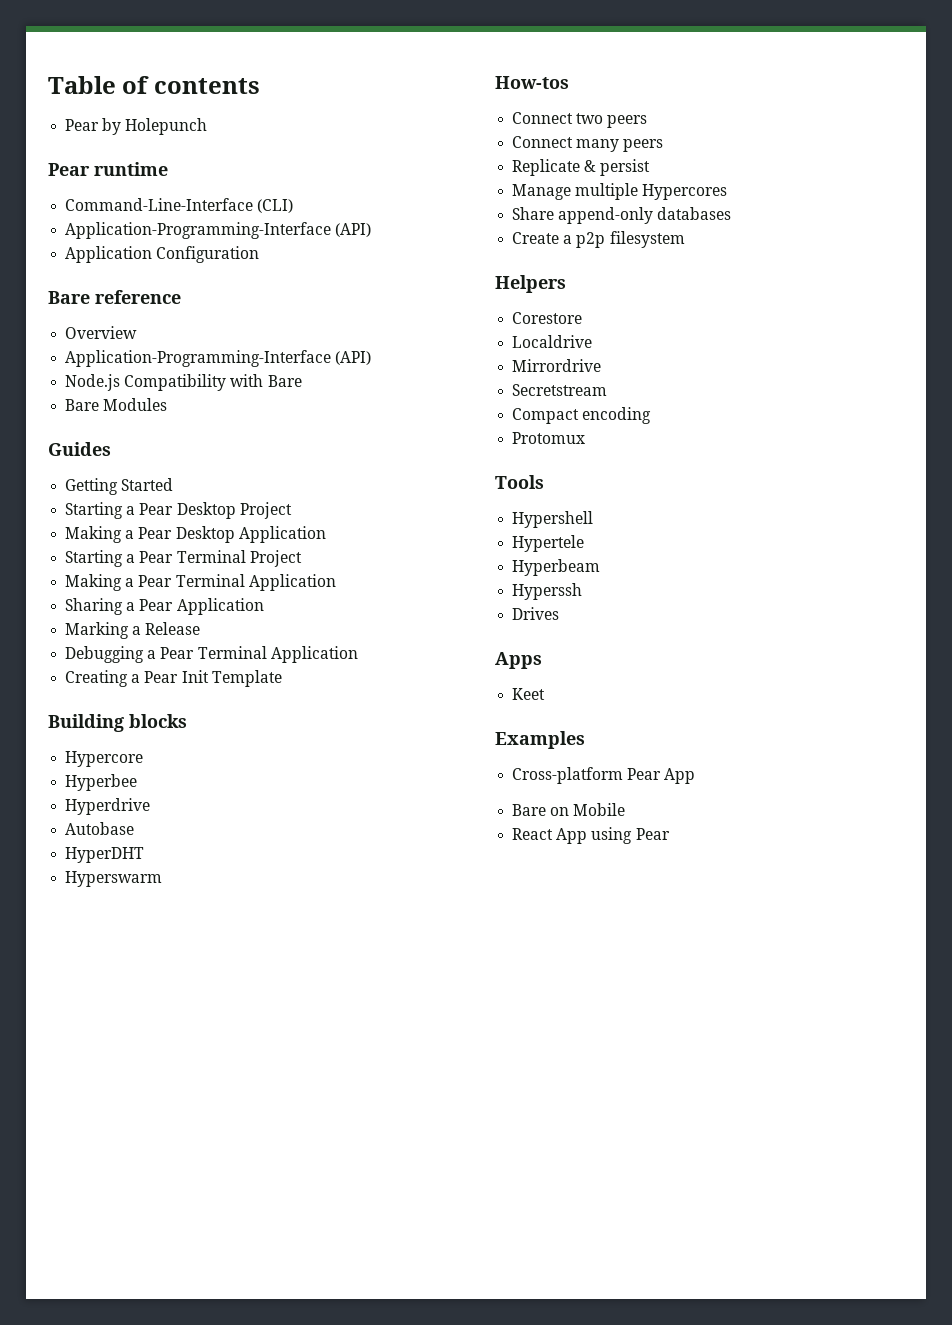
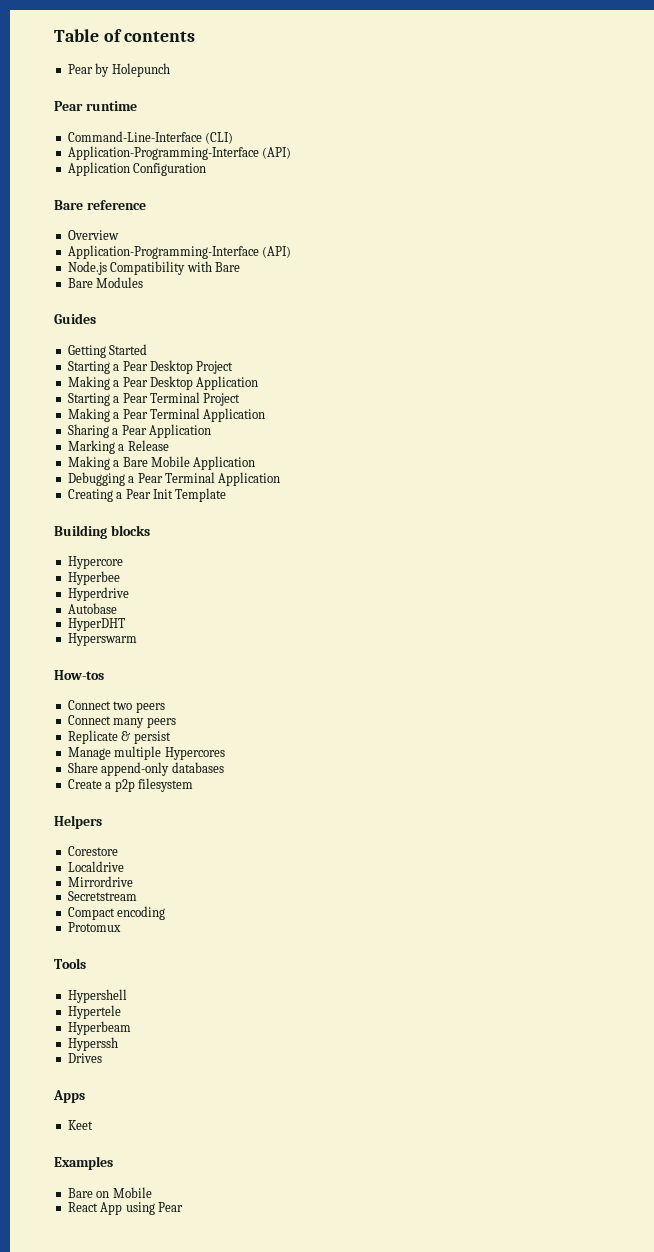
+ Making a Bare Mobile Application
- Cross-platform Pear App

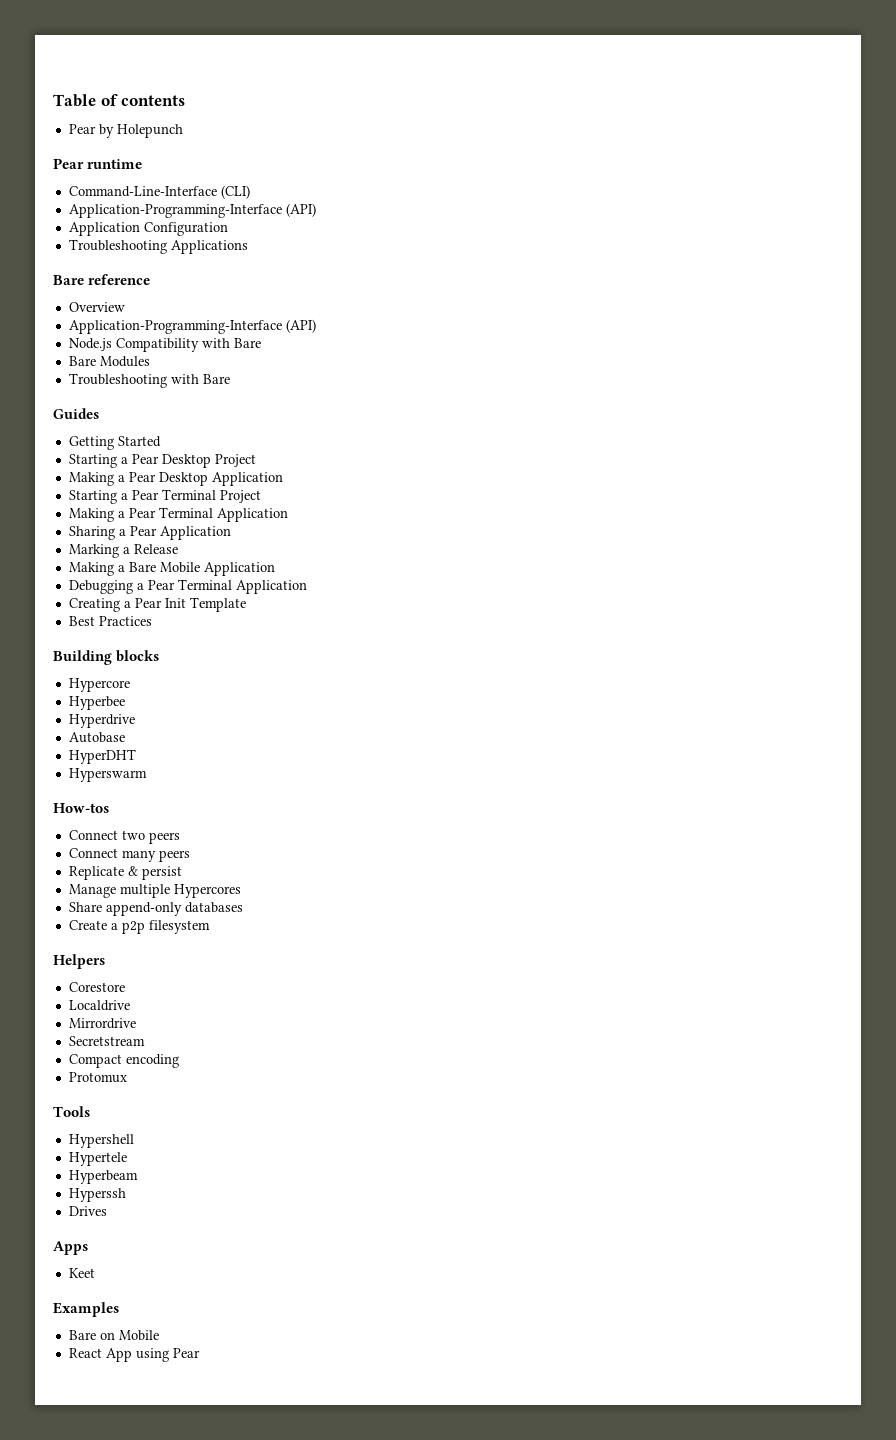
+ Troubleshooting Applications
+ Troubleshooting with Bare
+ Best Practices

